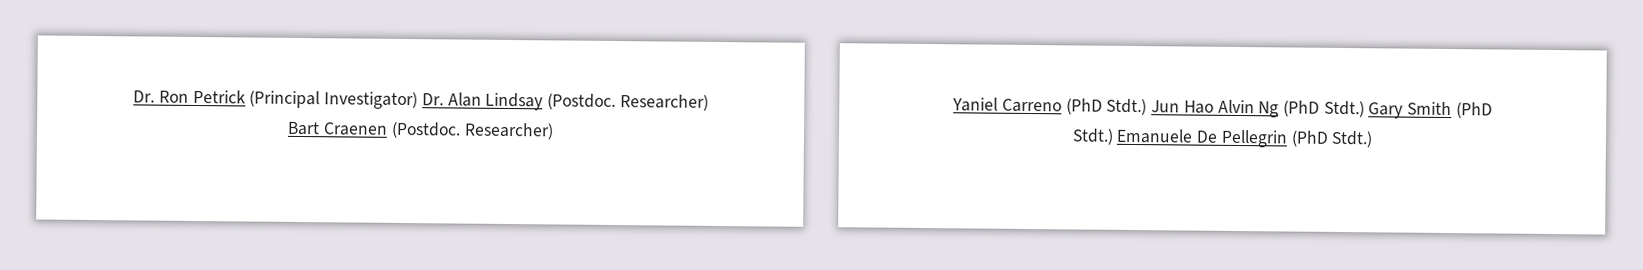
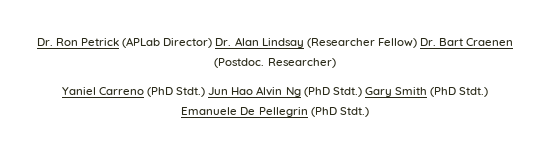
- Dr. Ron Petrick (Principal Investigator) Dr. Alan Lindsay (Postdoc. Researcher) Bart Craenen (Postdoc.
+ Dr. Ron Petrick (APLab Director) Dr. Alan Lindsay (Researcher Fellow) Dr. Bart Craenen (Postdoc.

